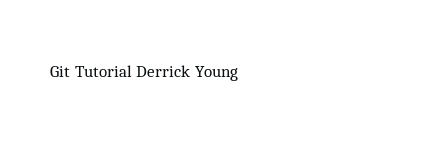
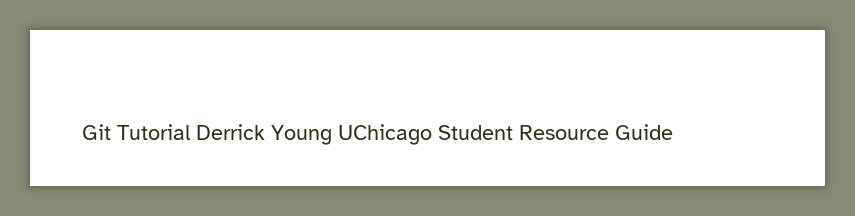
- Git Tutorial Derrick Young
+ Git Tutorial Derrick Young UChicago Student Resource Guide

